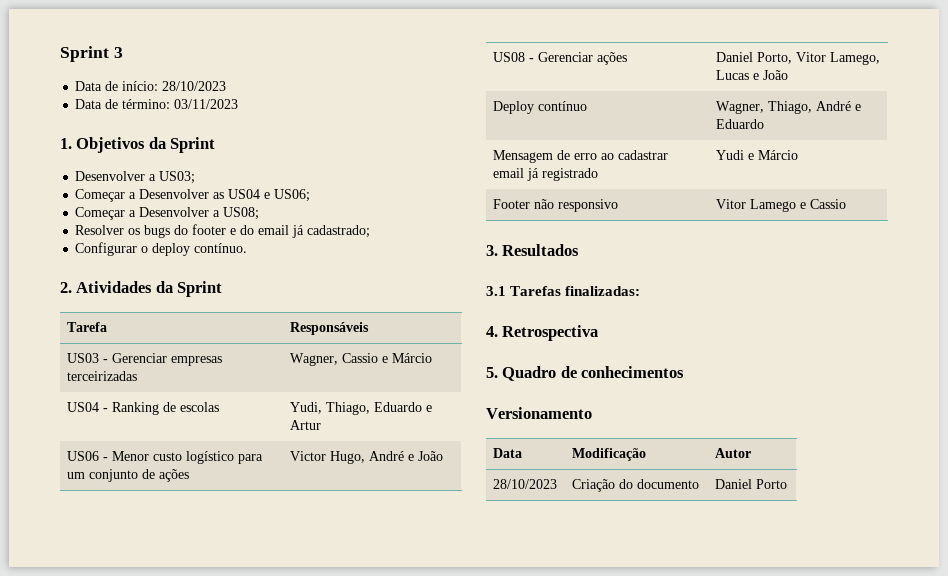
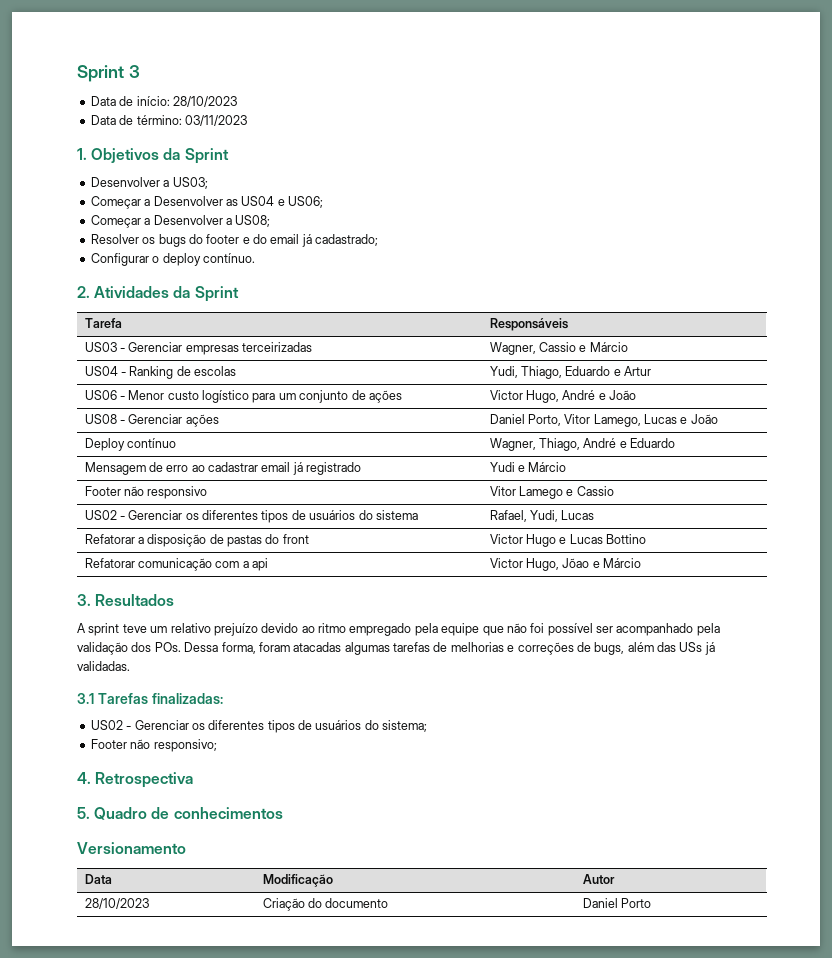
+ US02 - Gerenciar os diferentes tipos de usuários do sistema | Rafael, Yudi, Lucas
+ Refatorar a disposição de pastas do front | Victor Hugo e Lucas Bottino
+ Refatorar comunicação com a api | Victor Hugo, Jõao e Márcio
  3. Resultados
+ A sprint teve um relativo prejuízo devido ao ritmo empregado pela equipe que não foi possível ser acompanhado pela validação dos POs. Dessa forma, foram atacadas algumas tarefas de melhorias e correções de bugs, além das USs já validadas.
  3.1 Tarefas finalizadas:
+ US02 - Gerenciar os diferentes tipos de usuários do sistema;
+ Footer não responsivo;

